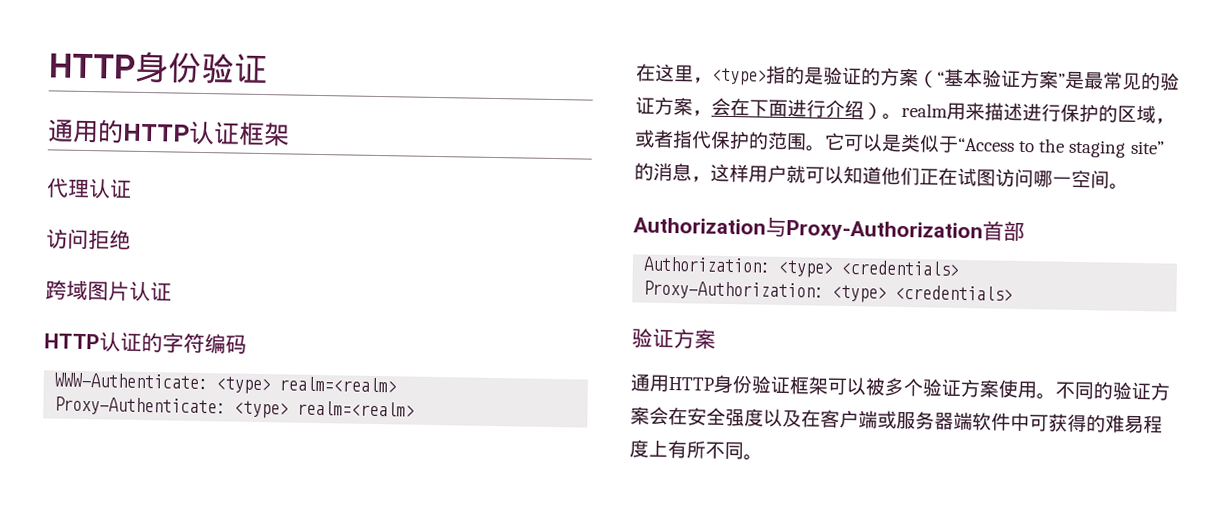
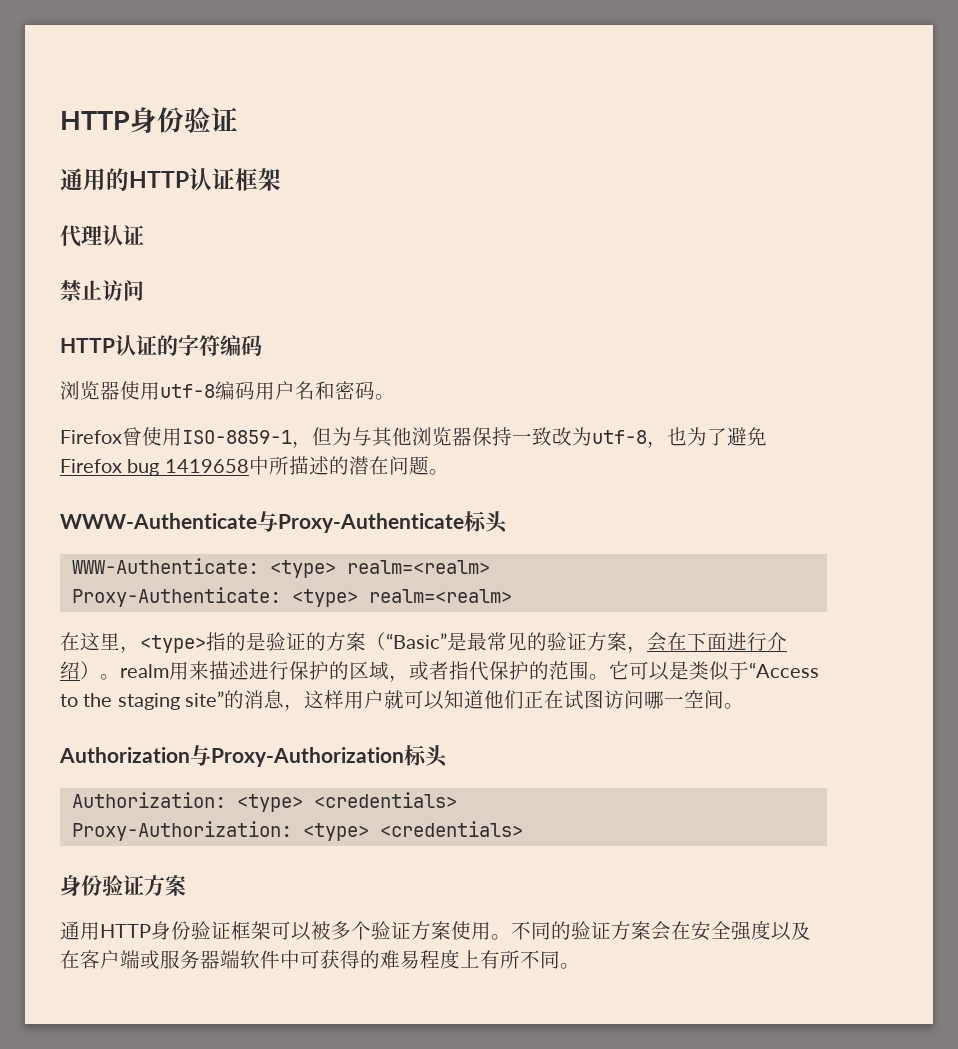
- 访问拒绝
- 跨域图片认证
+ 禁止访问
+ 浏览器使用utf-8编码用户名和密码。
+ Firefox曾使用ISO-8859-1，但为与其他浏览器保持一致改为utf-8，也为了避免Firefox bug 1419658中所描述的潜在问题。
+ WWW-Authenticate与Proxy-Authenticate标头
- 在这里，<type>指的是验证的方案（“基本验证方案”是最常见的验证方案，会在下面进行介绍）。realm用来描述进行保护的区域，或者指代保护的范围。
+ 在这里，<type>指的是验证的方案（“Basic”是最常见的验证方案，会在下面进行介绍）。realm用来描述进行保护的区域，或者指代保护的范围。
- Authorization与Proxy-Authorization首部
+ Authorization与Proxy-Authorization标头
  Proxy-Authorization: <type> <credentials>
- 验证方案
+ 身份验证方案

